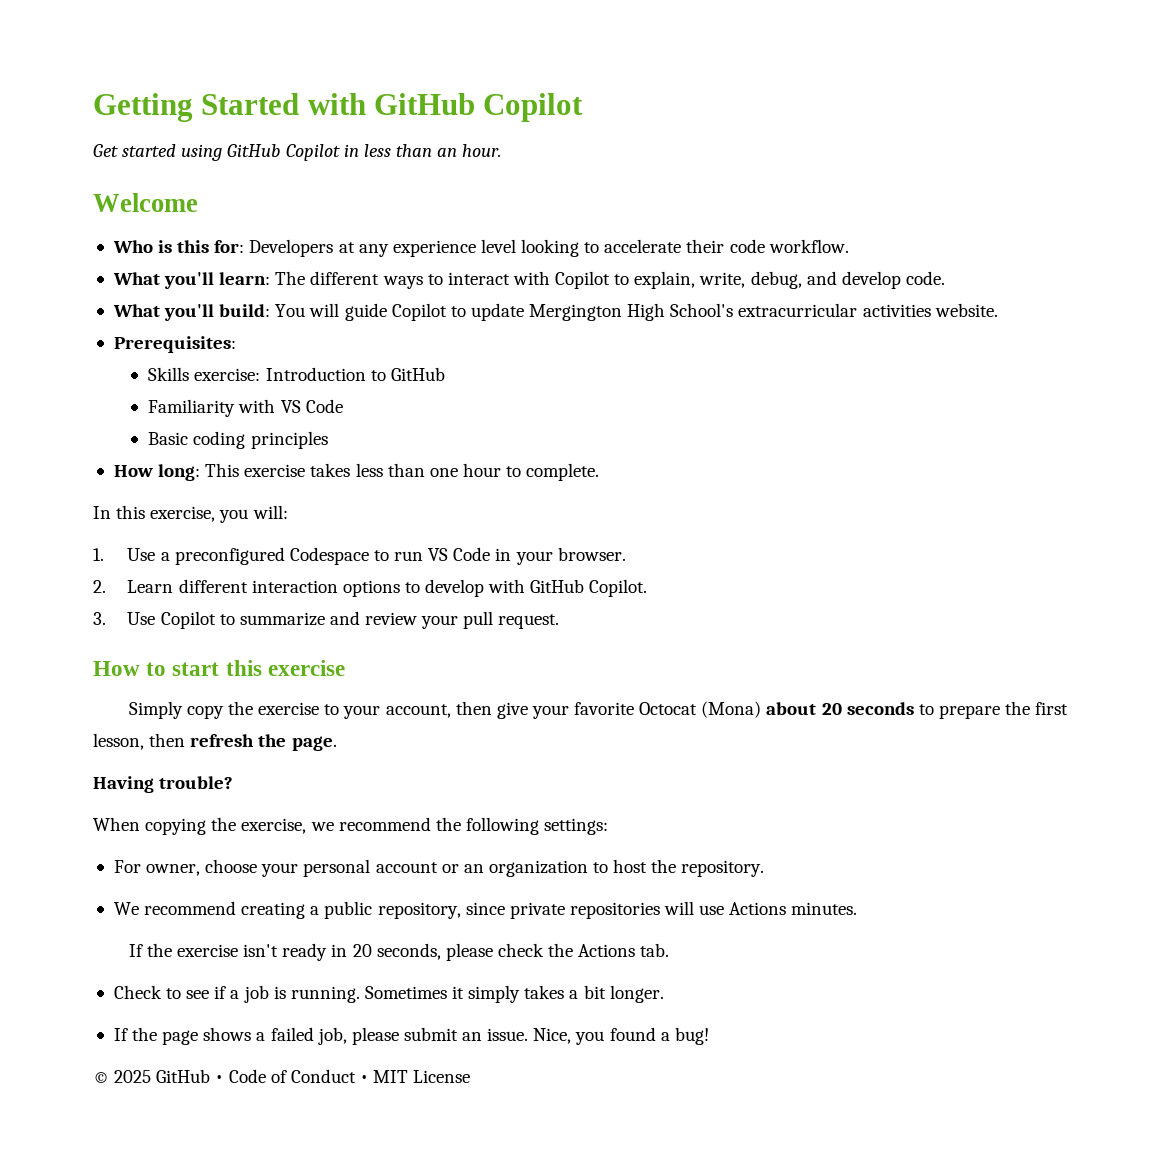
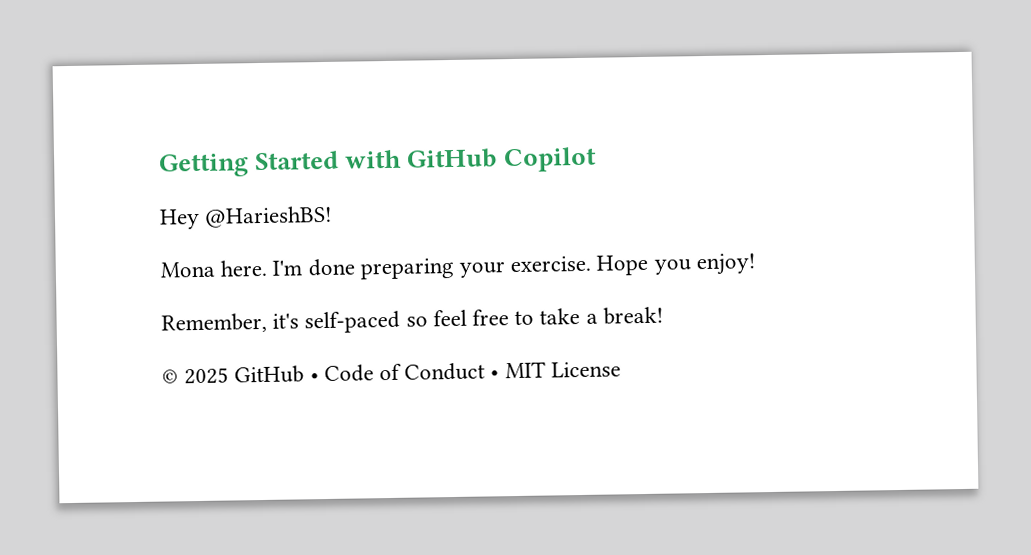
- Get started using GitHub Copilot in less than an hour.
- Welcome
- Who is this for: Developers at any experience level looking to accelerate their code workflow.
- What you'll learn: The different ways to interact with Copilot to explain, write, debug, and develop code.
- What you'll build: You will guide Copilot to update Mergington High School's extracurricular activities website.
- Prerequisites:
- Skills exercise: Introduction to GitHub
- Familiarity with VS Code
- Basic coding principles
- How long: This exercise takes less than one hour to complete.
- In this exercise, you will:
- 1. Use a preconfigured Codespace to run VS Code in your browser.
- 2. Learn different interaction options to develop with GitHub Copilot.
- 3. Use Copilot to summarize and review your pull request.
- How to start this exercise
- Simply copy the exercise to your account, then give your favorite Octocat (Mona) about 20 seconds to prepare the first lesson, then refresh the page.
- Having trouble?
- When copying the exercise, we recommend the following settings:
- For owner, choose your personal account or an organization to host the repository.
- We recommend creating a public repository, since private repositories will use Actions minutes.
- If the exercise isn't ready in 20 seconds, please check the Actions tab.
- Check to see if a job is running. Sometimes it simply takes a bit longer.
- If the page shows a failed job, please submit an issue. Nice, you found a bug!
+ Hey @HarieshBS!
+ Mona here. I'm done preparing your exercise. Hope you enjoy!
+ Remember, it's self-paced so feel free to take a break!

